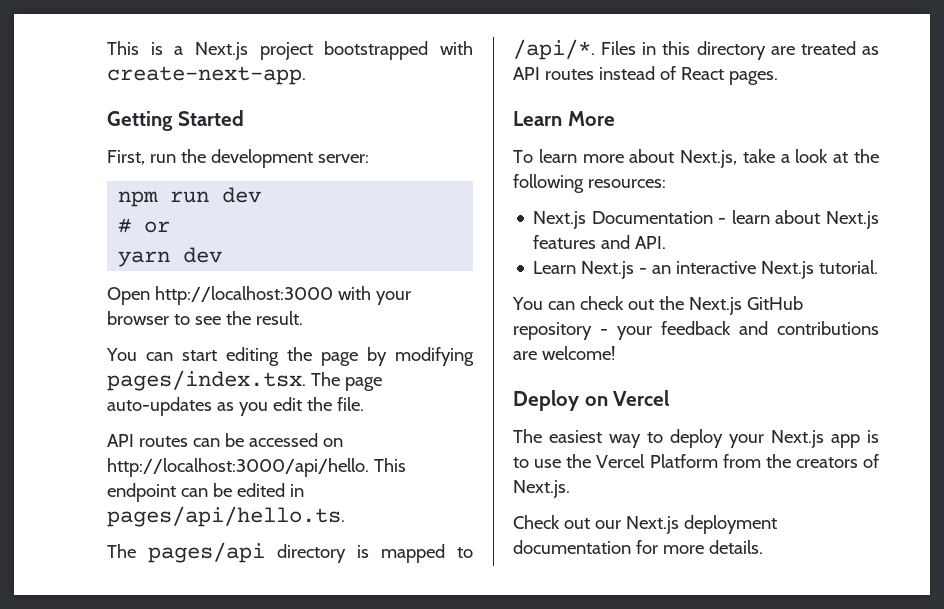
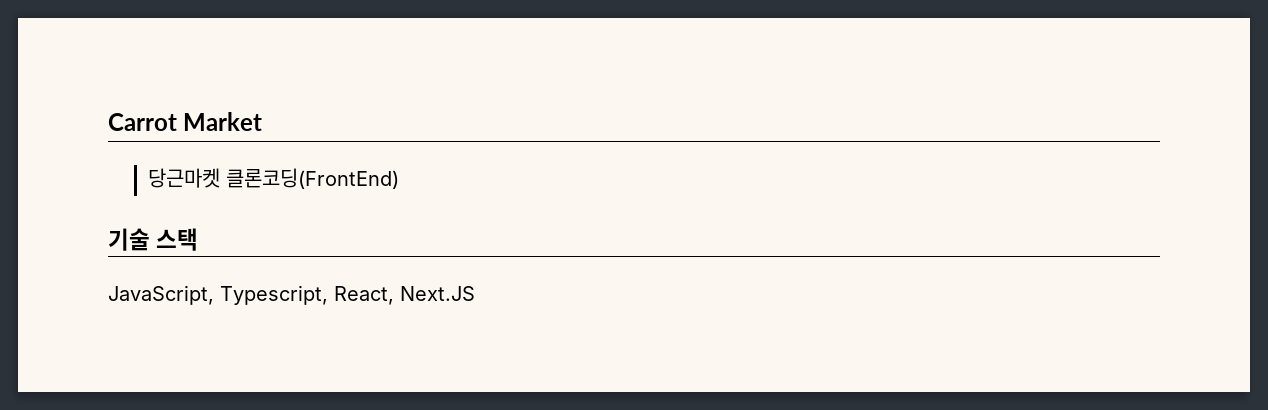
- This is a Next.js project bootstrapped with create-next-app.
- Getting Started
- First, run the development server:
- npm run dev
- # or
- yarn dev
- Open http://localhost:3000 with your browser to see the result.
- You can start editing the page by modifying pages/index.tsx. The page auto-updates as you edit the file.
- API routes can be accessed on http://localhost:3000/api/hello. This endpoint can be edited in pages/api/hello.ts.
- The pages/api directory is mapped to /api/*. Files in this directory are treated as API routes instead of React pages.
- Learn More
- To learn more about Next.js, take a look at the following resources:
- Next.js Documentation - learn about Next.js features and API.
- Learn Next.js - an interactive Next.js tutorial.
- You can check out the Next.js GitHub repository - your feedback and contributions are welcome!
- Deploy on Vercel
- The easiest way to deploy your Next.js app is to use the Vercel Platform from the creators of Next.js.
- Check out our Next.js deployment documentation for more details.
+ Carrot Market
+ 당근마켓 클론코딩(FrontEnd)
+ 기술 스택
+ JavaScript, Typescript, React, Next.JS

